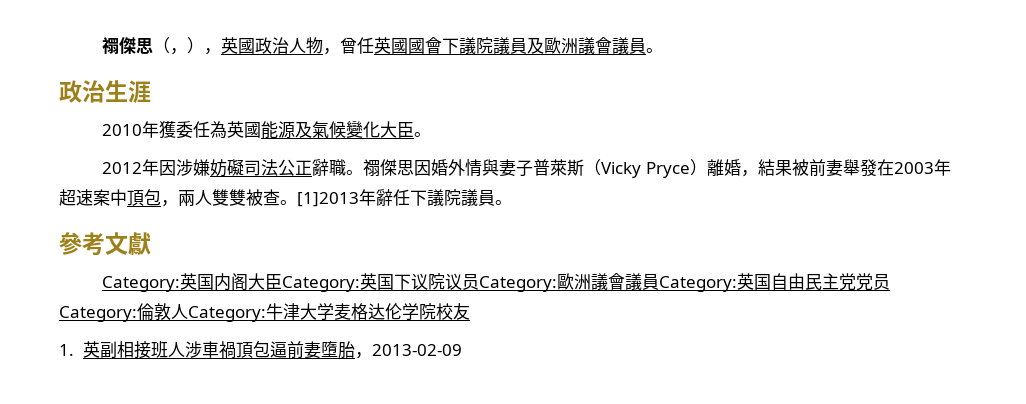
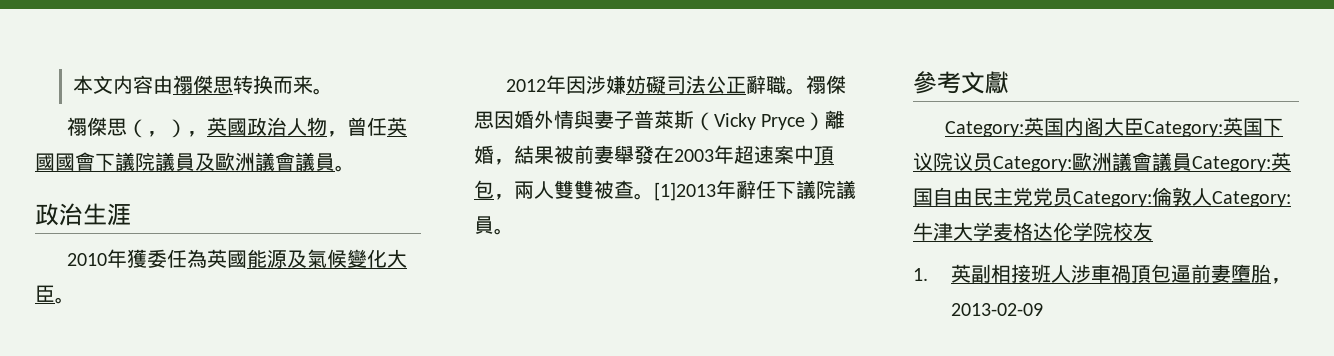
+ 本文内容由禤傑思转换而来。

